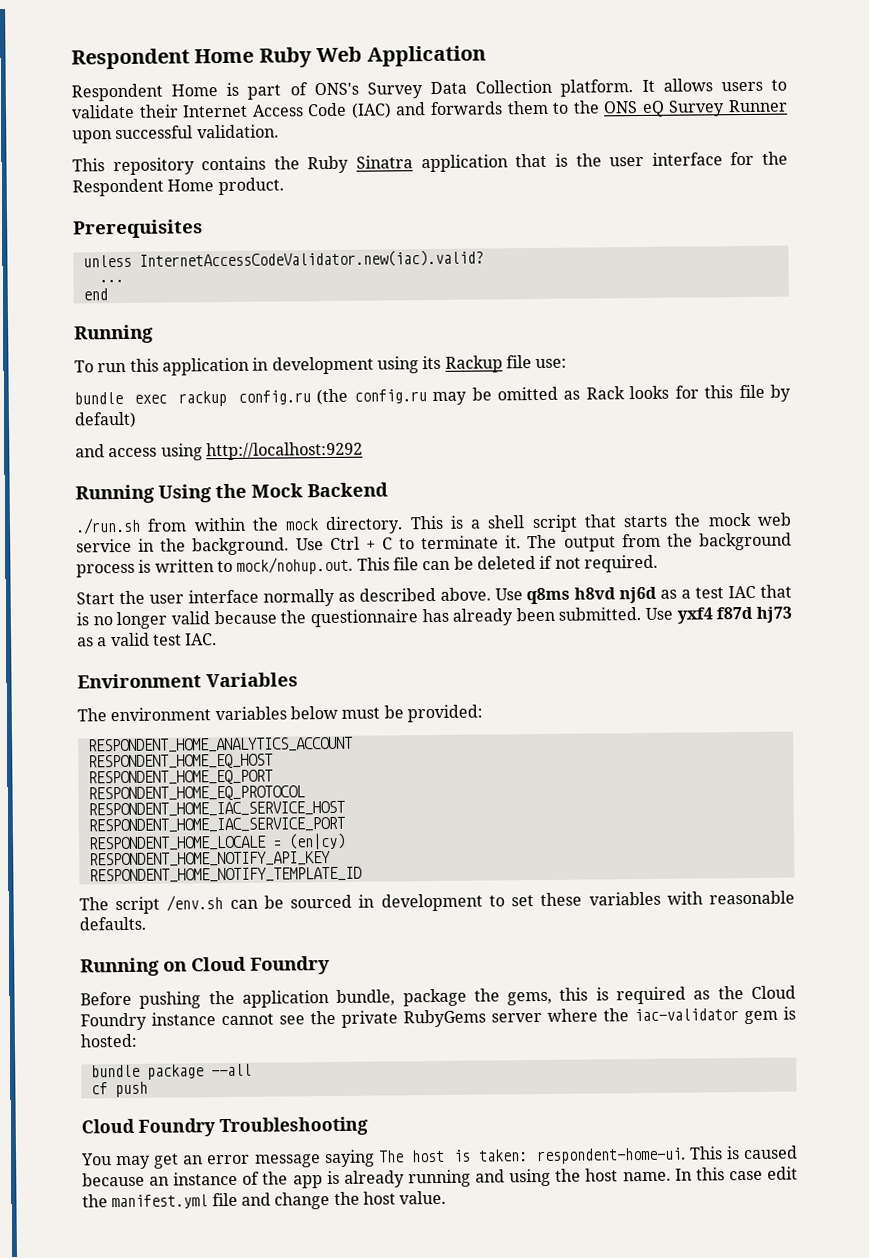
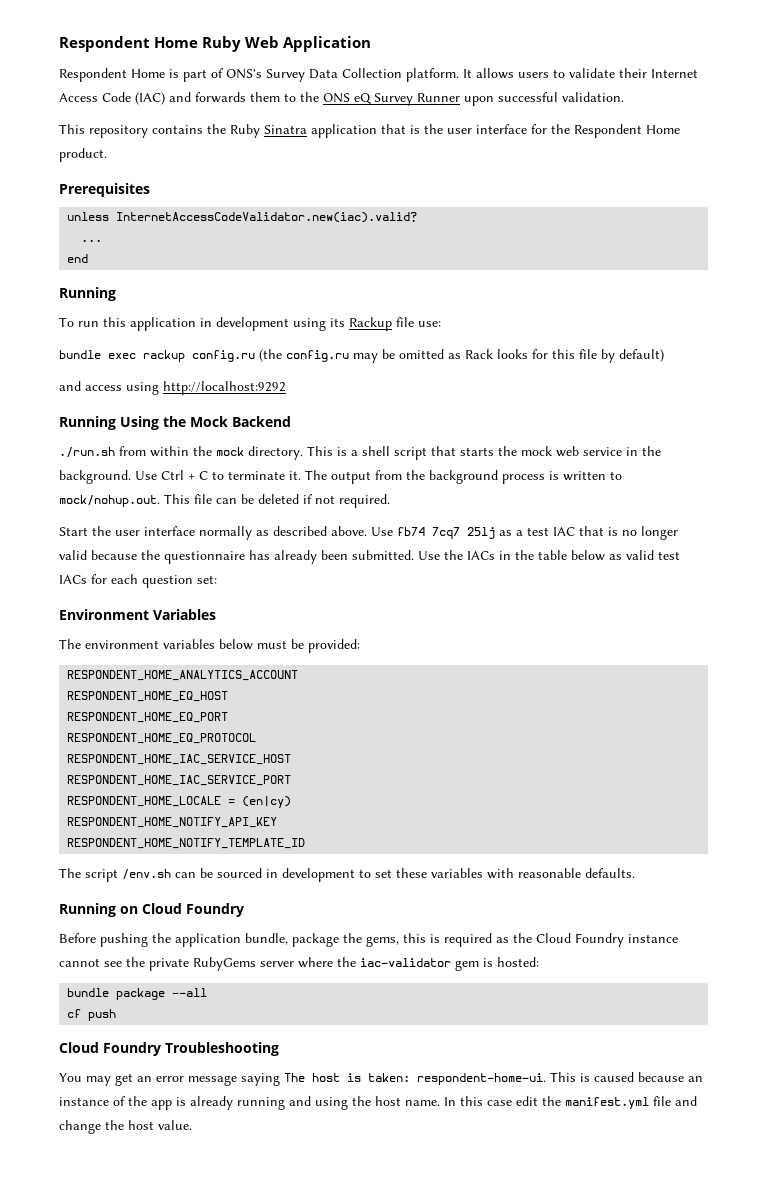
- Use q8ms h8vd nj6d as a test IAC that is no longer valid because the questionnaire has already been submitted.
+ Use fb74 7cq7 25lj as a test IAC that is no longer valid because the questionnaire has already been submitted.
- Use yxf4 f87d hj73 as a valid test IAC.
+ Use the IACs in the table below as valid test IACs for each question set:

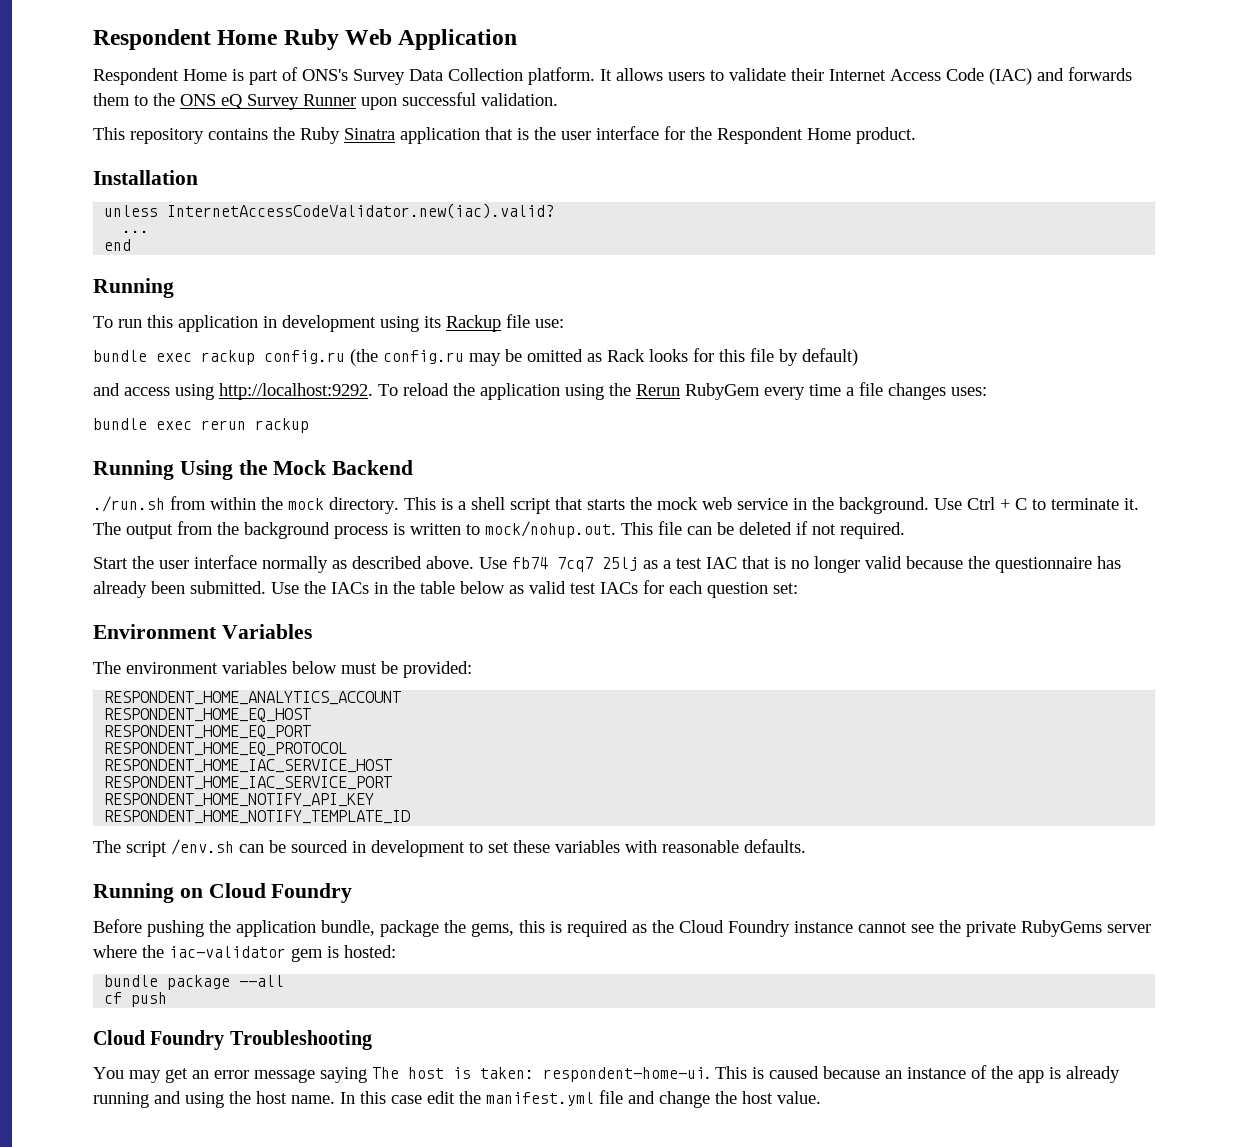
- Prerequisites
+ Installation
- and access using http://localhost:9292
+ and access using http://localhost:9292. To reload the application using the Rerun RubyGem every time a file changes uses:
+ bundle exec rerun rackup
- RESPONDENT_HOME_LOCALE = (en|cy)

